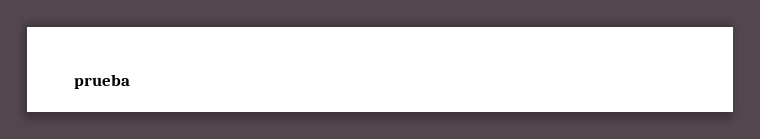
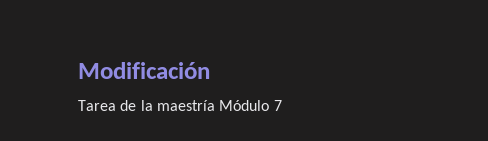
- prueba
+ Modificación
+ Tarea de la maestría Módulo 7

